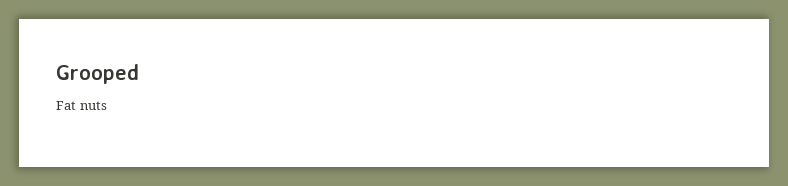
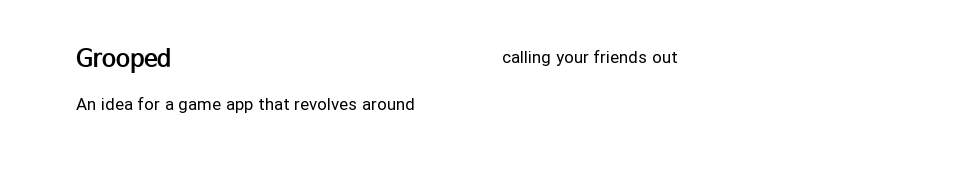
- Fat nuts
+ An idea for a game app that revolves around calling your friends out

